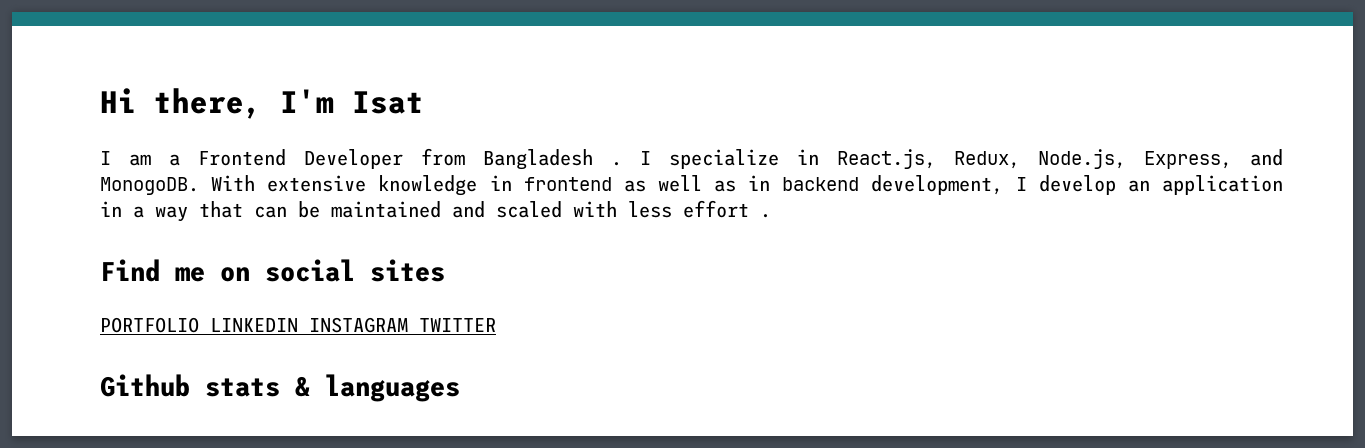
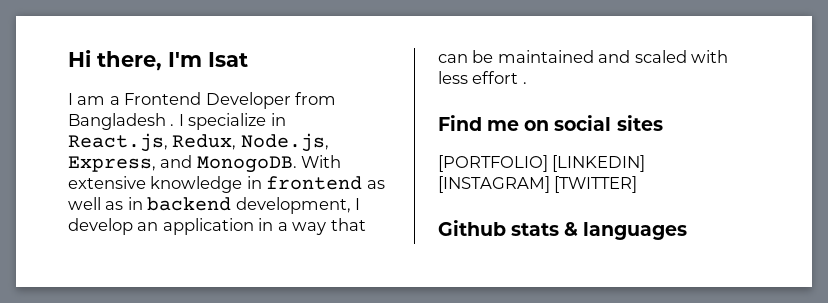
- PORTFOLIO LINKEDIN INSTAGRAM TWITTER
+ [PORTFOLIO] [LINKEDIN] [INSTAGRAM] [TWITTER]

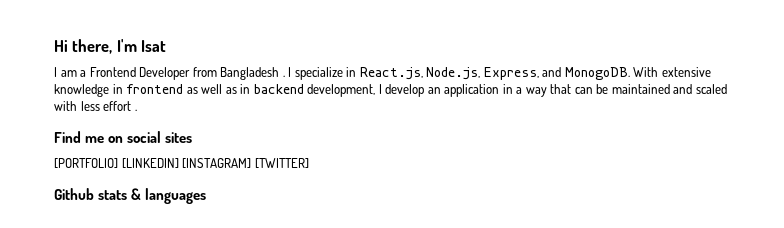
- I specialize in React.js, Redux, Node.js, Express, and MonogoDB.
+ I specialize in React.js, Node.js, Express, and MonogoDB.

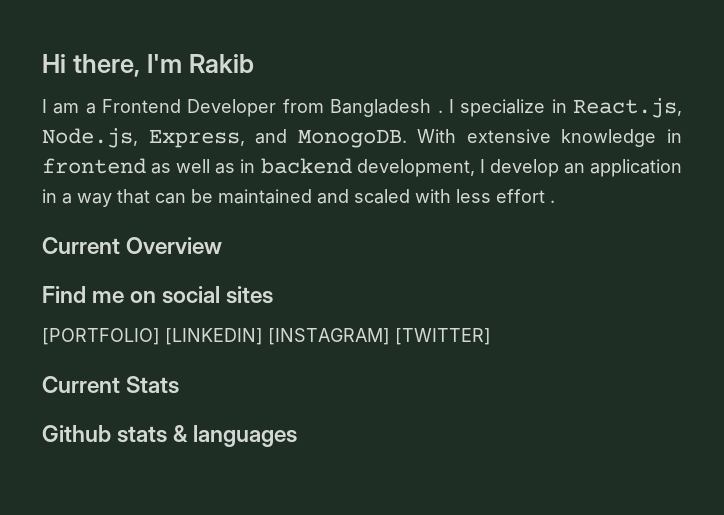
- Hi there, I'm Isat
+ Hi there, I'm Rakib
+ Current Overview
+ Current Stats

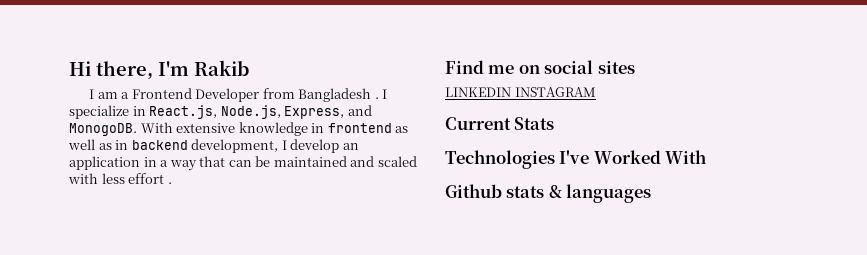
- Current Overview
- [PORTFOLIO] [LINKEDIN] [INSTAGRAM] [TWITTER]
+ LINKEDIN INSTAGRAM
  Current Stats
+ Technologies I've Worked With

